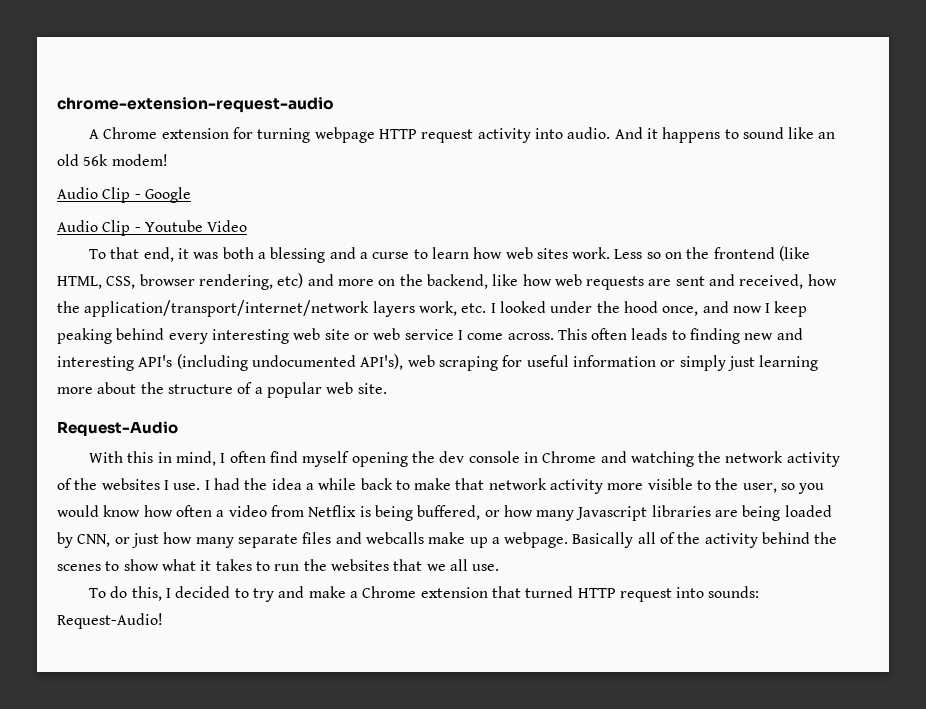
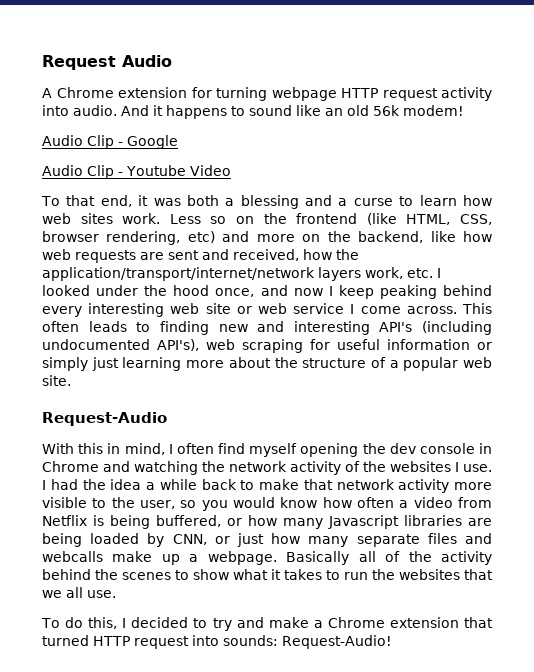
- chrome-extension-request-audio
+ Request Audio

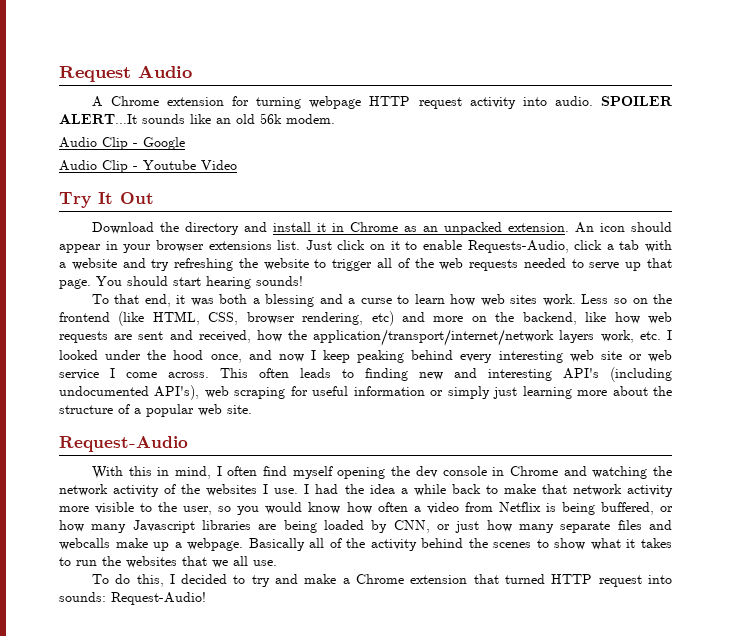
- And it happens to sound like an old 56k modem!
+ SPOILER ALERT...It sounds like an old 56k modem.
+ Try It Out
+ Download the directory and install it in Chrome as an unpacked extension. An icon should appear in your browser extensions list. Just click on it to enable Requests-Audio, click a tab with a website and try refreshing the website to trigger all of the web requests needed to serve up that page. You should start hearing sounds!

